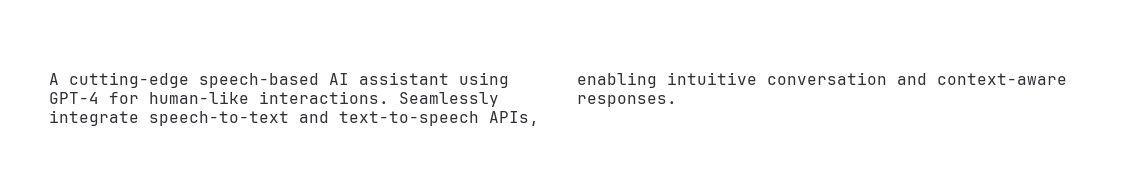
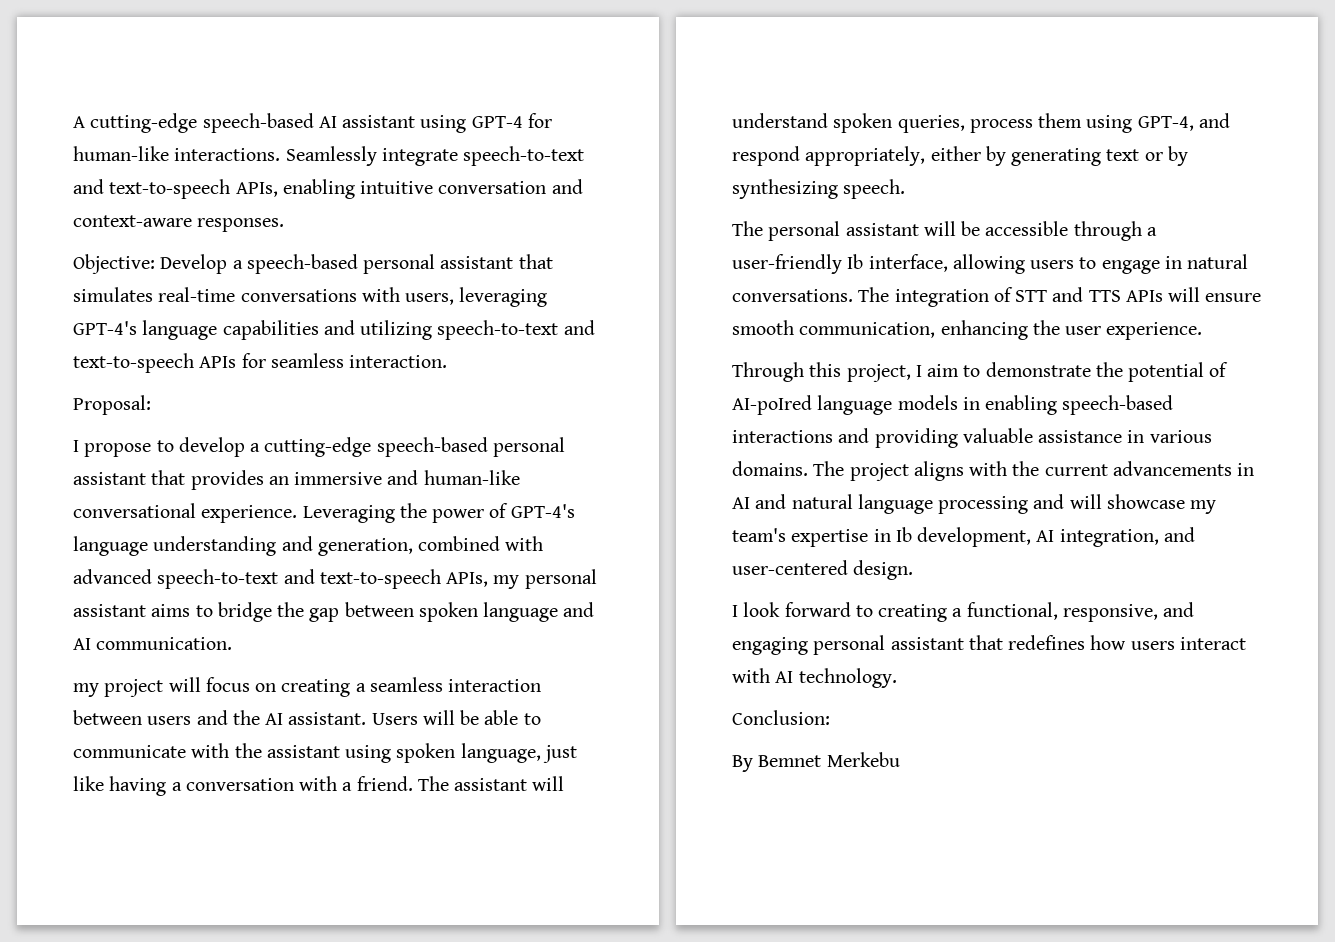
+ Objective: Develop a speech-based personal assistant that simulates real-time conversations with users, leveraging GPT-4's language capabilities and utilizing speech-to-text and text-to-speech APIs for seamless interaction.
+ Proposal:
+ I propose to develop a cutting-edge speech-based personal assistant that provides an immersive and human-like conversational experience. Leveraging the power of GPT-4's language understanding and generation, combined with advanced speech-to-text and text-to-speech APIs, my personal assistant aims to bridge the gap between spoken language and AI communication.
+ my project will focus on creating a seamless interaction between users and the AI assistant. Users will be able to communicate with the assistant using spoken language, just like having a conversation with a friend. The assistant will understand spoken queries, process them using GPT-4, and respond appropriately, either by generating text or by synthesizing speech.
+ The personal assistant will be accessible through a user-friendly Ib interface, allowing users to engage in natural conversations. The integration of STT and TTS APIs will ensure smooth communication, enhancing the user experience.
+ Through this project, I aim to demonstrate the potential of AI-poIred language models in enabling speech-based interactions and providing valuable assistance in various domains. The project aligns with the current advancements in AI and natural language processing and will showcase my team's expertise in Ib development, AI integration, and user-centered design.
+ I look forward to creating a functional, responsive, and engaging personal assistant that redefines how users interact with AI technology.
+ Conclusion:
+ By Bemnet Merkebu

